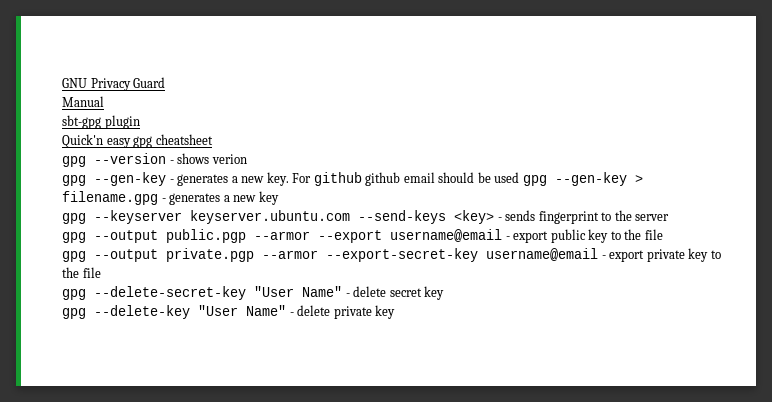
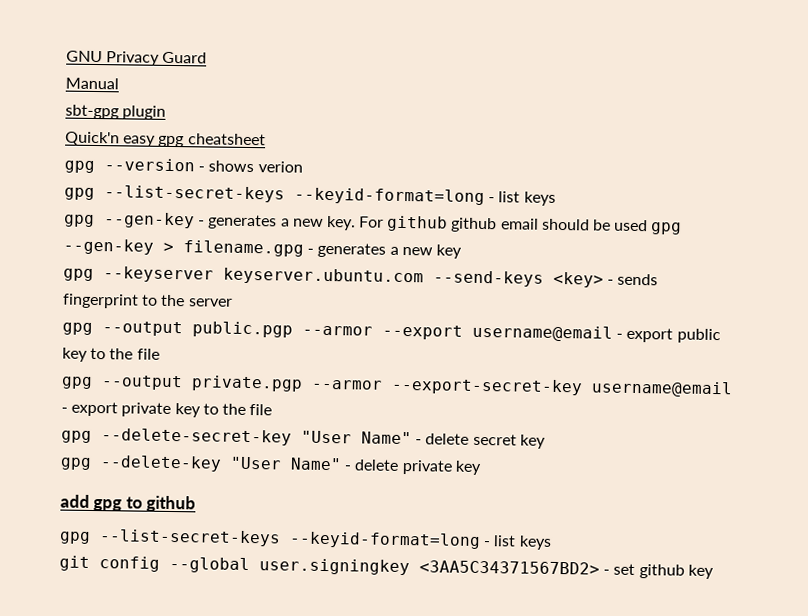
  gpg --version - shows verion
+ gpg --list-secret-keys --keyid-format=long - list keys
+ add gpg to github
+ gpg --list-secret-keys --keyid-format=long - list keys
+ git config --global user.signingkey <3AA5C34371567BD2> - set github key

